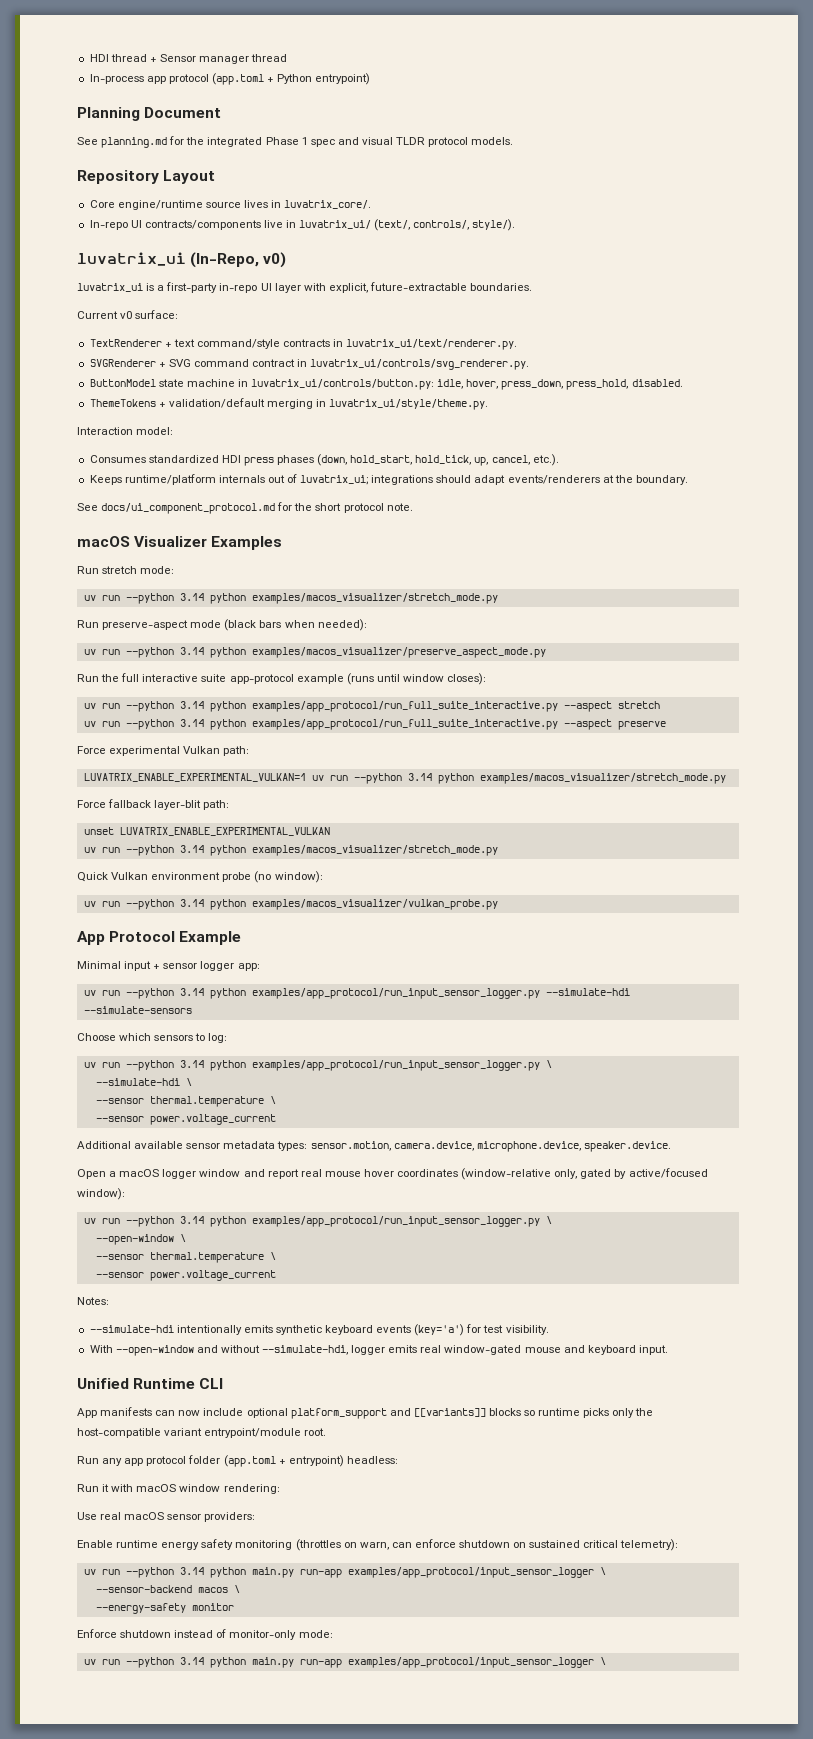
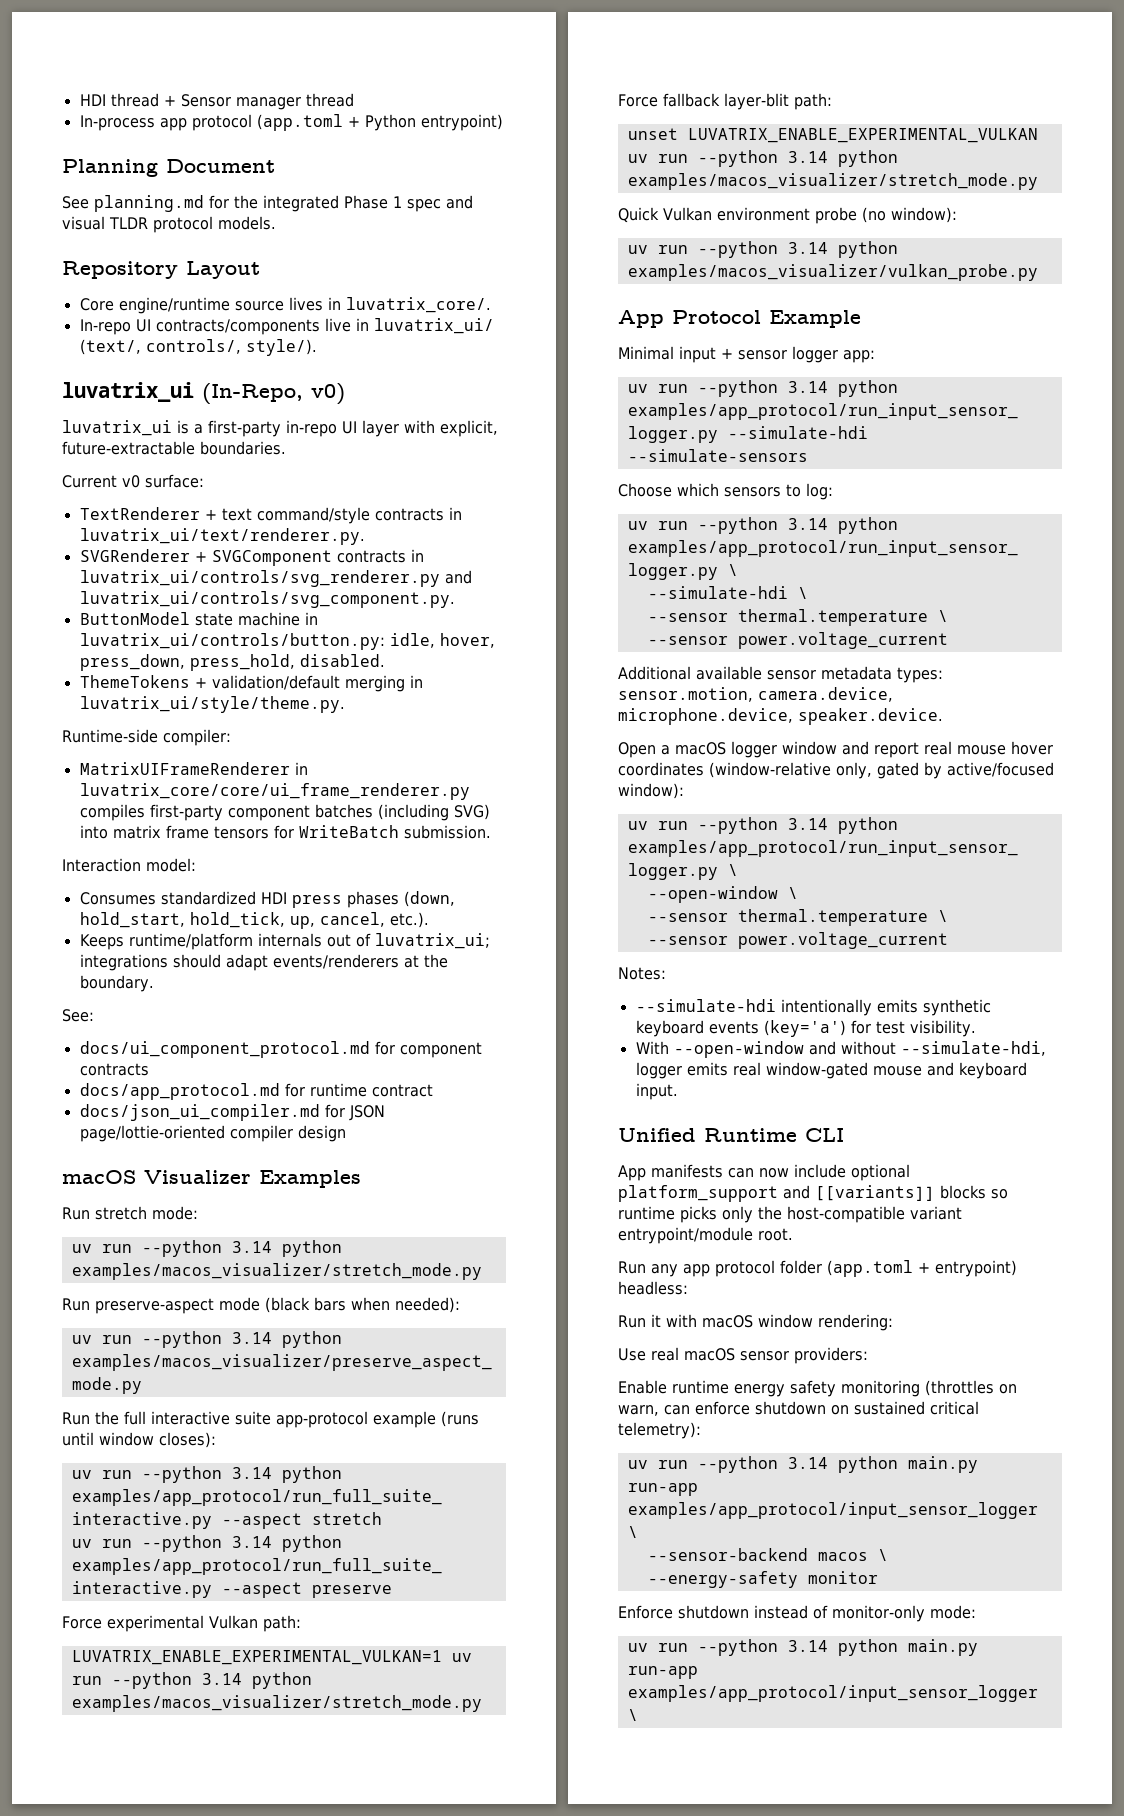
- SVGRenderer + SVG command contract in luvatrix_ui/controls/svg_renderer.py.
+ SVGRenderer + SVGComponent contracts in luvatrix_ui/controls/svg_renderer.py and luvatrix_ui/controls/svg_component.py.
+ Runtime-side compiler:
+ MatrixUIFrameRenderer in luvatrix_core/core/ui_frame_renderer.py compiles first-party component batches (including SVG) into matrix frame tensors for WriteBatch submission.
- See docs/ui_component_protocol.md for the short protocol note.
+ See:
+ docs/ui_component_protocol.md for component contracts
+ docs/app_protocol.md for runtime contract
+ docs/json_ui_compiler.md for JSON page/lottie-oriented compiler design

